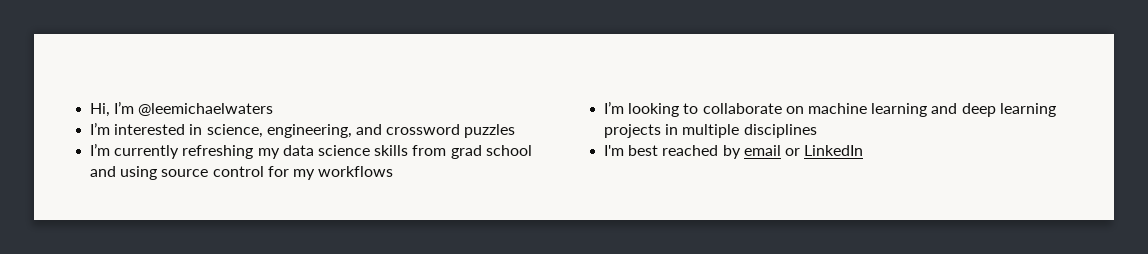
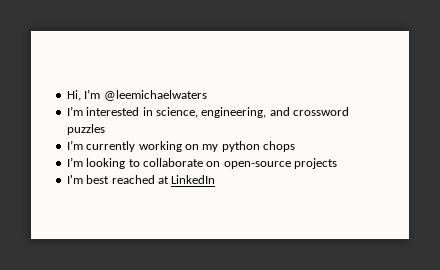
- I’m currently refreshing my data science skills from grad school and using source control for my workflows
+ I’m currently working on my python chops
- I’m looking to collaborate on machine learning and deep learning projects in multiple disciplines
+ I’m looking to collaborate on open-source projects
- I'm best reached by email or LinkedIn
+ I'm best reached at LinkedIn

